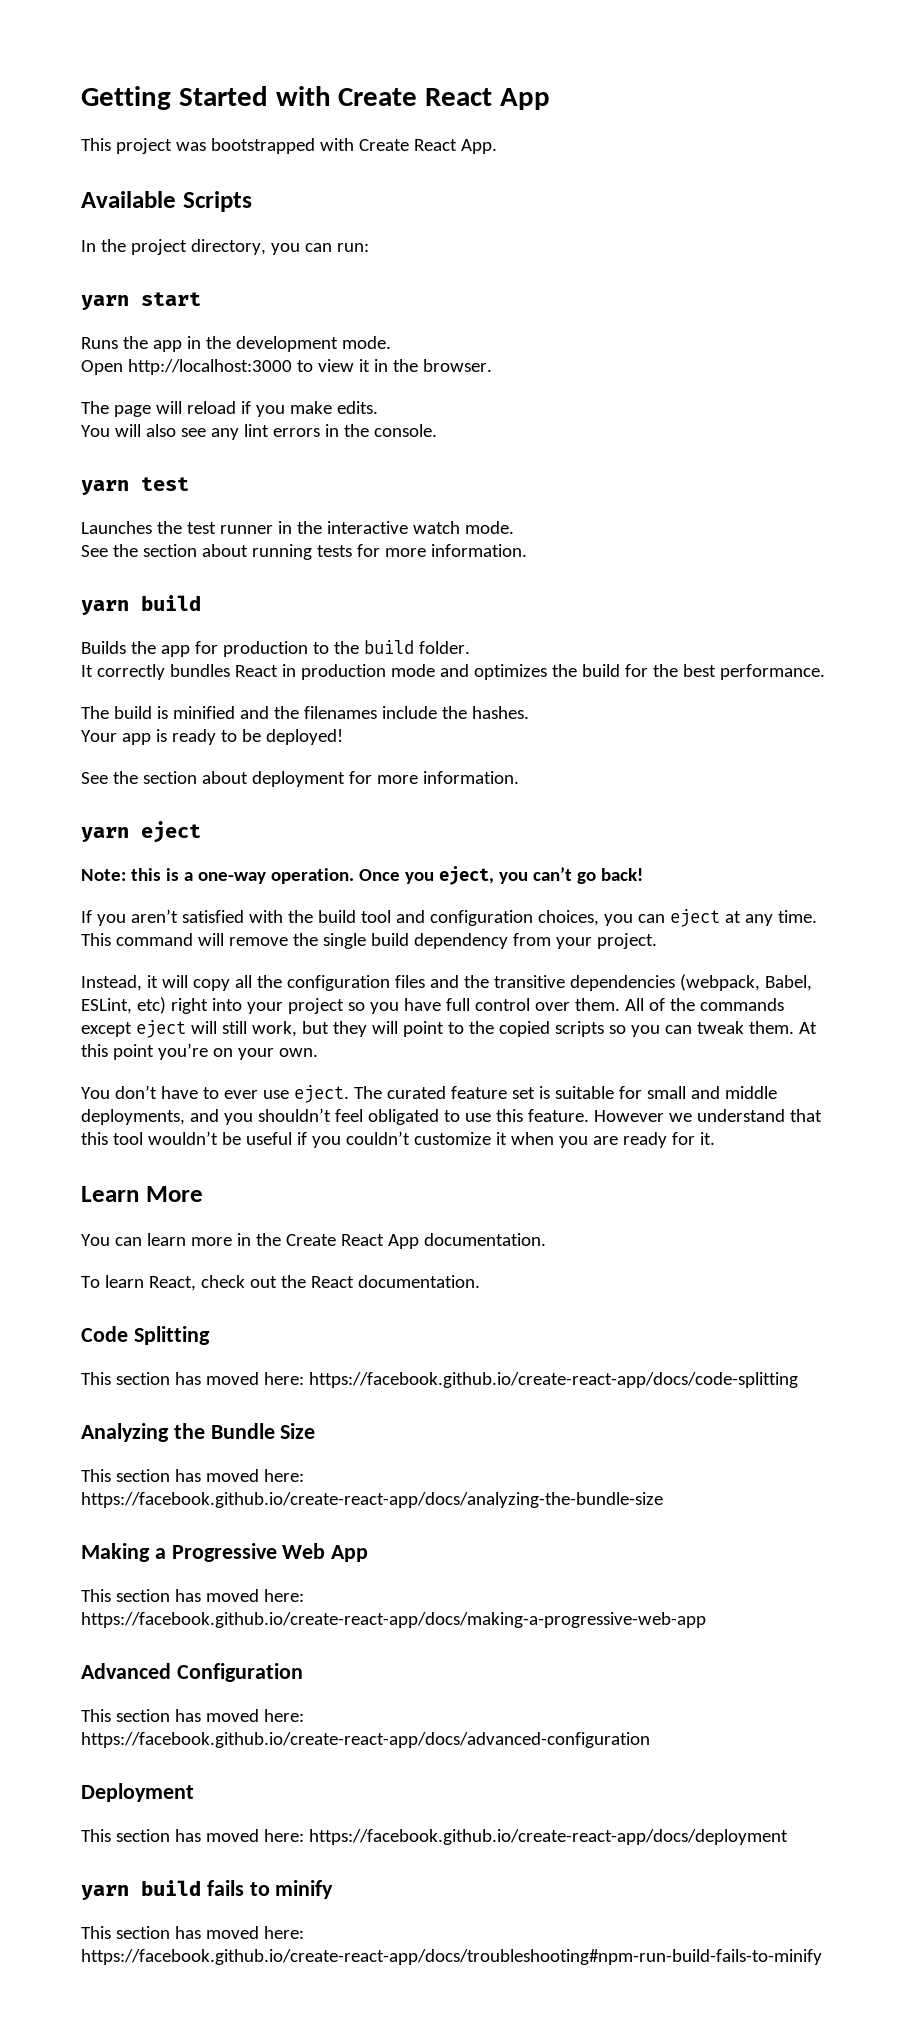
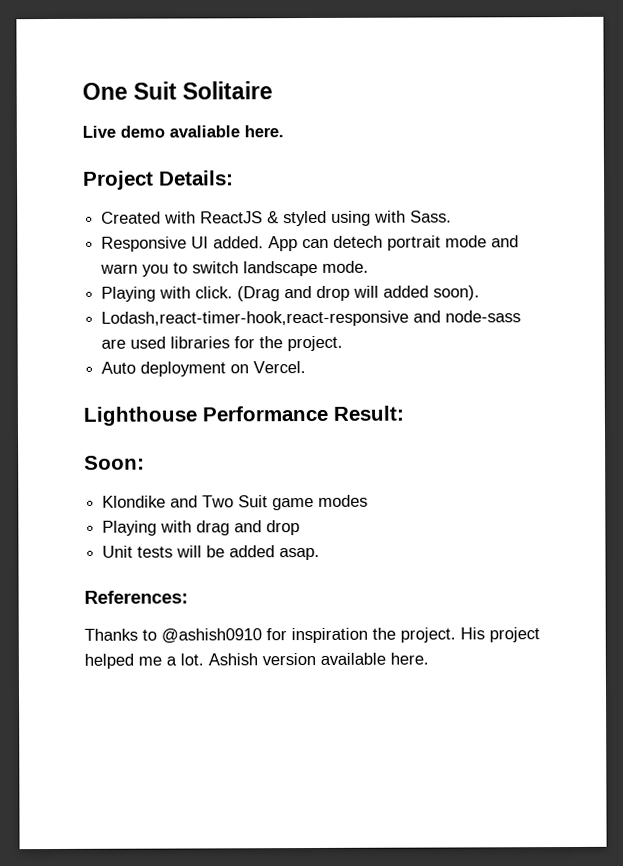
- Getting Started with Create React App
- This project was bootstrapped with Create React App.
- Available Scripts
- In the project directory, you can run:
- yarn start
- Runs the app in the development mode.
- Open http://localhost:3000 to view it in the browser.
- The page will reload if you make edits.
- You will also see any lint errors in the console.
- yarn test
- Launches the test runner in the interactive watch mode.
- See the section about running tests for more information.
- yarn build
- Builds the app for production to the build folder.
- It correctly bundles React in production mode and optimizes the build for the best performance.
- The build is minified and the filenames include the hashes.
- Your app is ready to be deployed!
- See the section about deployment for more information.
- yarn eject
- Note: this is a one-way operation. Once you eject, you can’t go back!
- If you aren’t satisfied with the build tool and configuration choices, you can eject at any time. This command will remove the single build dependency from your project.
- Instead, it will copy all the configuration files and the transitive dependencies (webpack, Babel, ESLint, etc) right into your project so you have full control over them. All of the commands except eject will still work, but they will point to the copied scripts so you can tweak them. At this point you’re on your own.
- You don’t have to ever use eject. The curated feature set is suitable for small and middle deployments, and you shouldn’t feel obligated to use this feature. However we understand that this tool wouldn’t be useful if you couldn’t customize it when you are ready for it.
- Learn More
- You can learn more in the Create React App documentation.
- To learn React, check out the React documentation.
- Code Splitting
- This section has moved here: https://facebook.github.io/create-react-app/docs/code-splitting
- Analyzing the Bundle Size
- This section has moved here: https://facebook.github.io/create-react-app/docs/analyzing-the-bundle-size
- Making a Progressive Web App
- This section has moved here: https://facebook.github.io/create-react-app/docs/making-a-progressive-web-app
- Advanced Configuration
- This section has moved here: https://facebook.github.io/create-react-app/docs/advanced-configuration
- Deployment
- This section has moved here: https://facebook.github.io/create-react-app/docs/deployment
- yarn build fails to minify
- This section has moved here: https://facebook.github.io/create-react-app/docs/troubleshooting#npm-run-build-fails-to-minify
+ One Suit Solitaire
+ Live demo avaliable here.
+ Project Details:
+ Created with ReactJS & styled using with Sass.
+ Responsive UI added. App can detech portrait mode and warn you to switch landscape mode.
+ Playing with click. (Drag and drop will added soon).
+ Lodash,react-timer-hook,react-responsive and node-sass are used libraries for the project.
+ Auto deployment on Vercel.
+ Lighthouse Performance Result:
+ Soon:
+ Klondike and Two Suit game modes
+ Playing with drag and drop
+ Unit tests will be added asap.
+ References:
+ Thanks to @ashish0910 for inspiration the project. His project helped me a lot. Ashish version available here.

